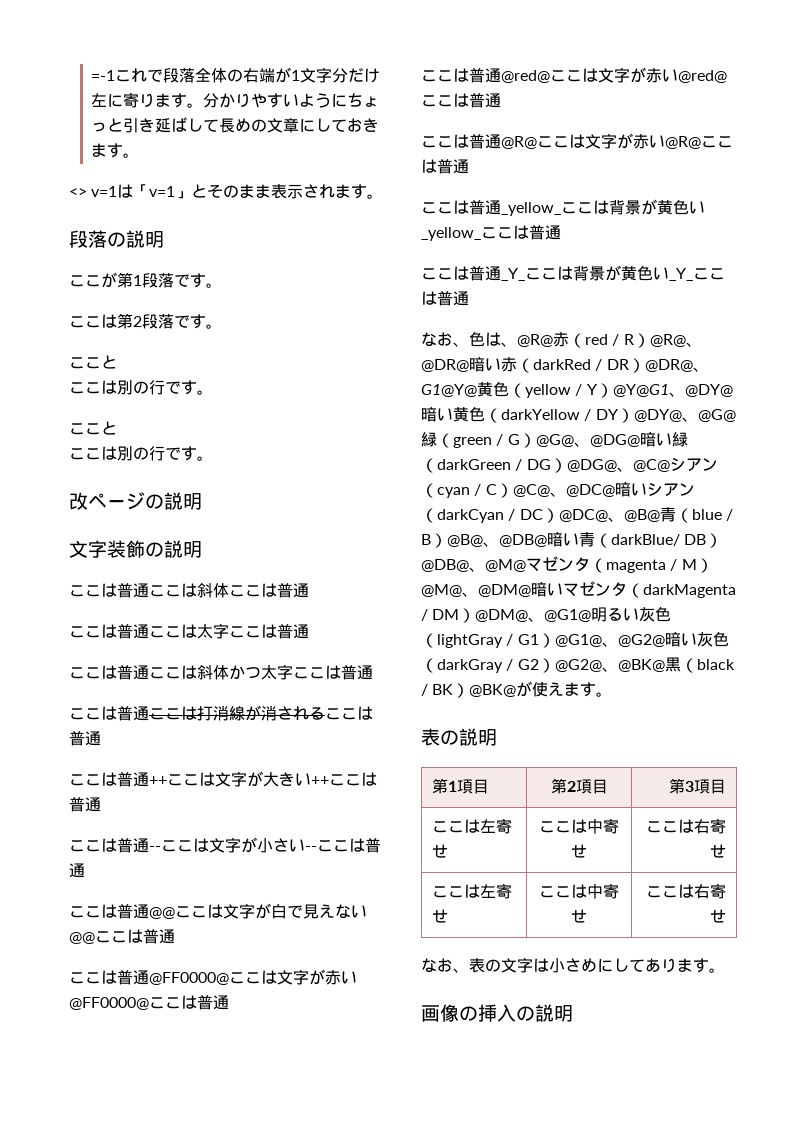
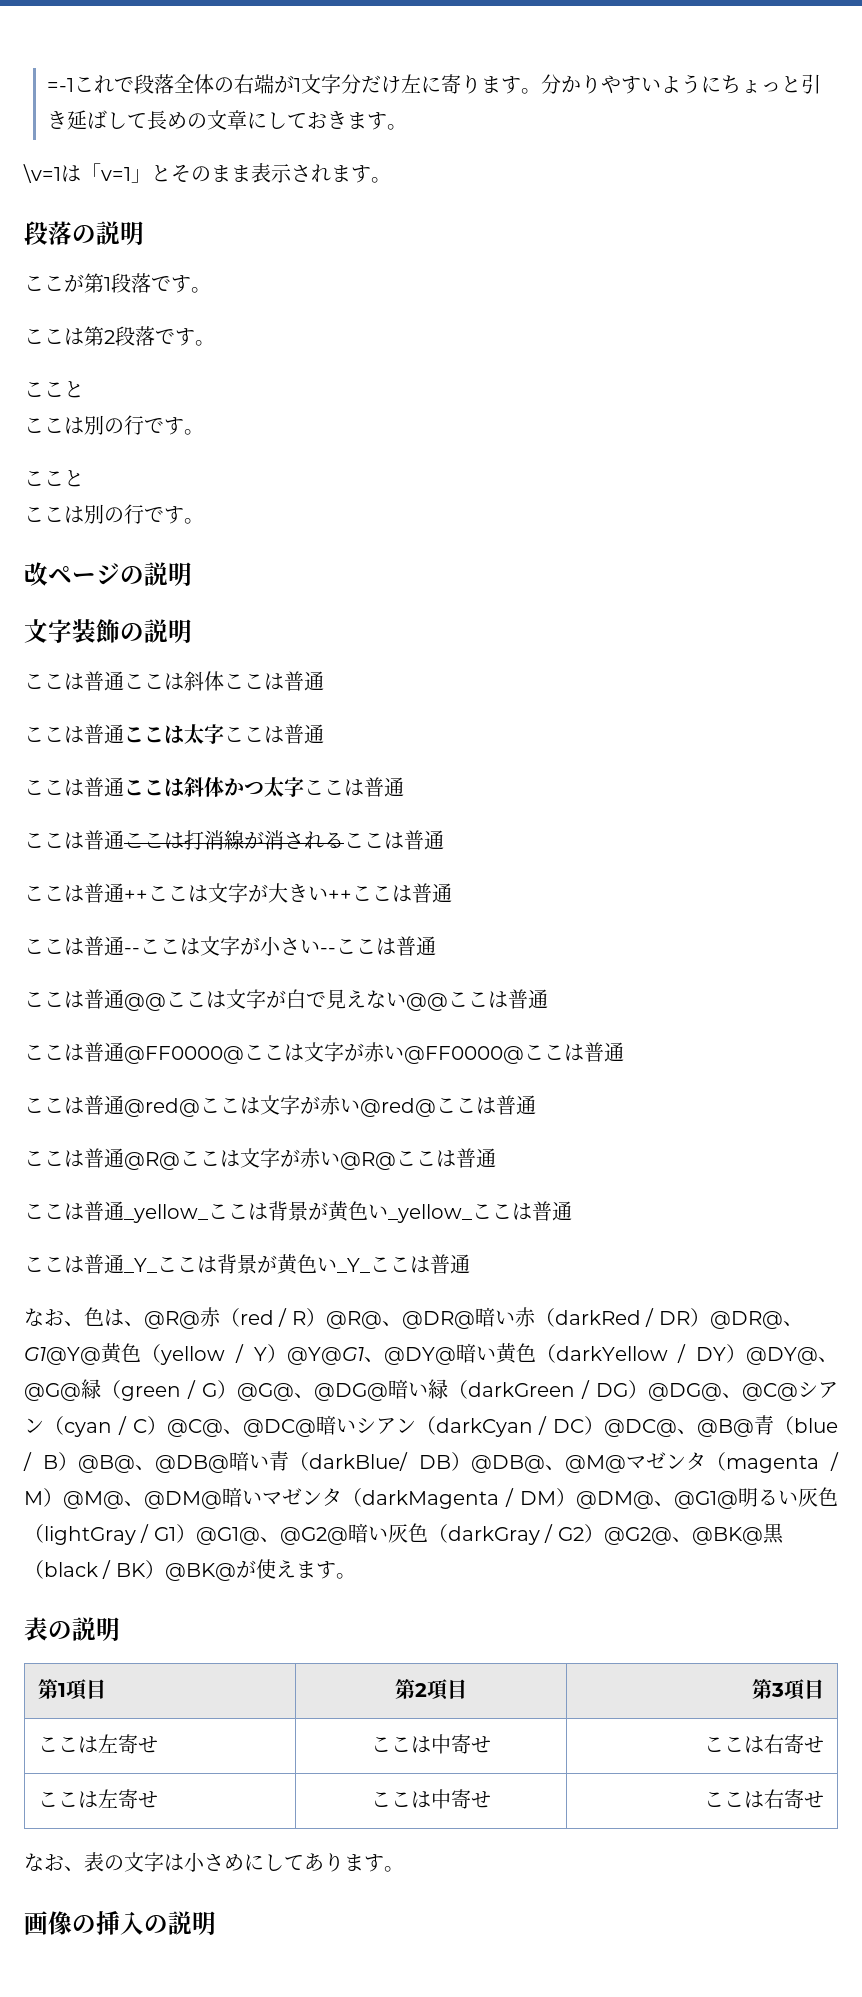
- <> v=1は「v=1」とそのまま表示されます。
+ \v=1は「v=1」とそのまま表示されます。

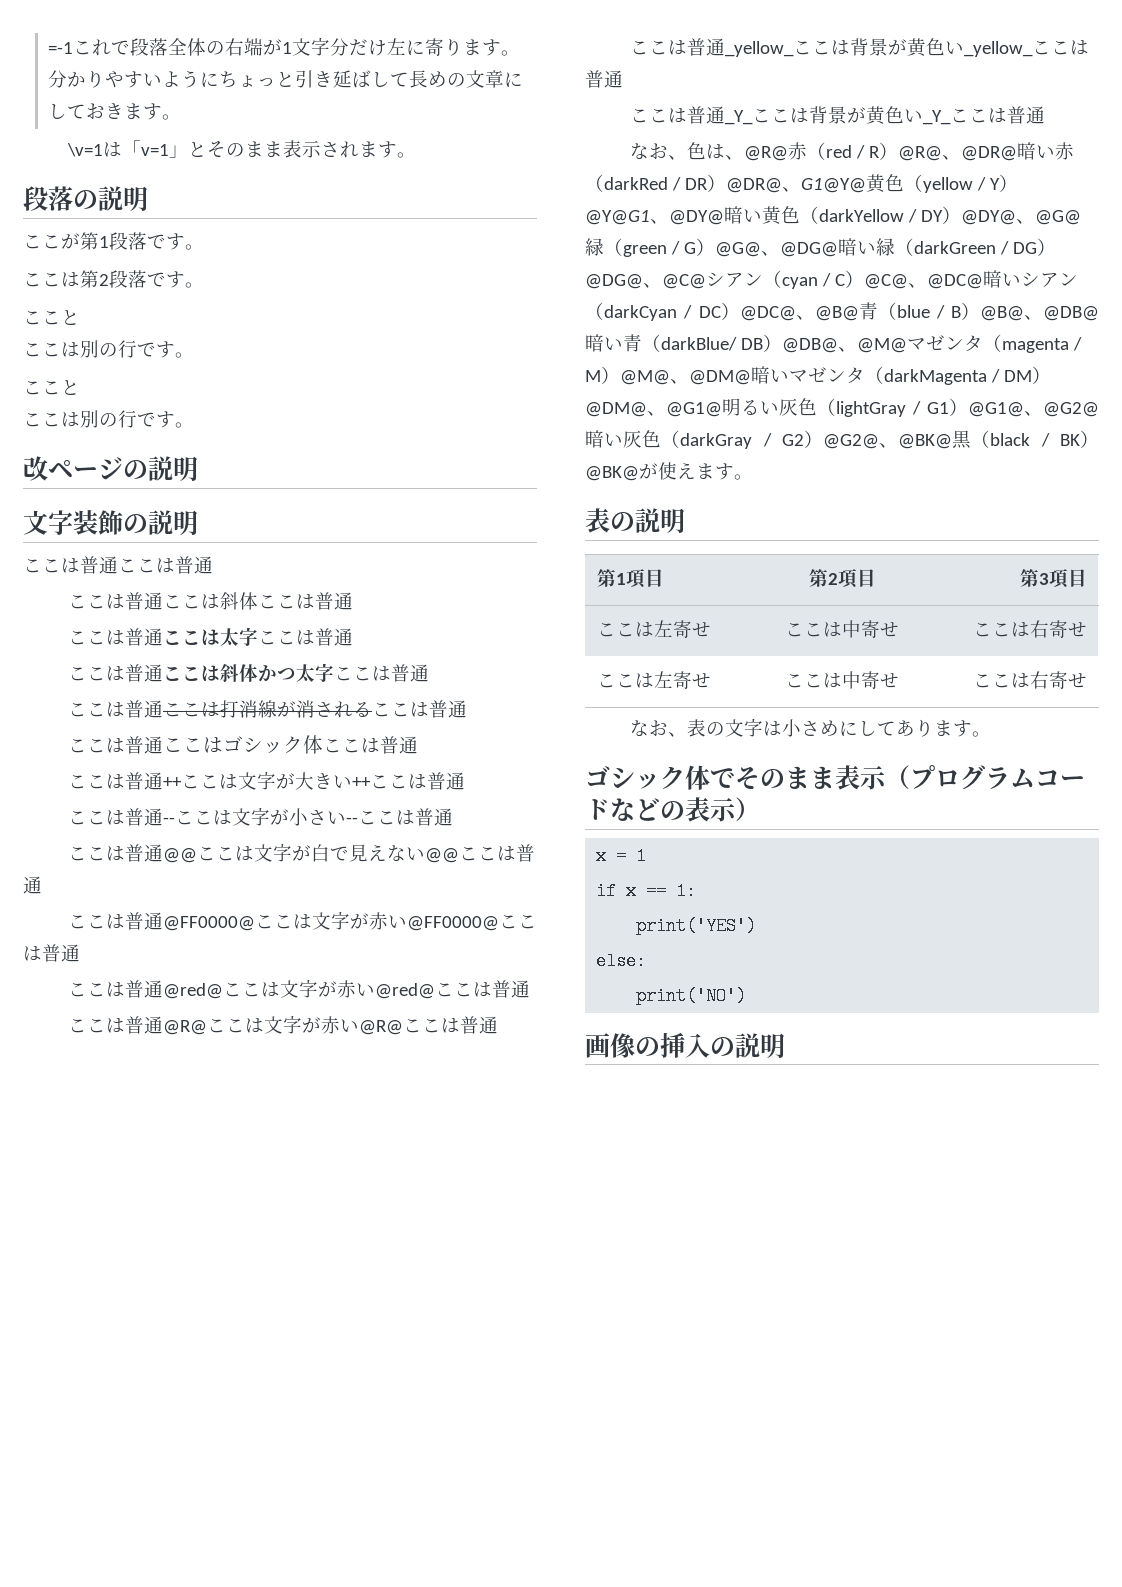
+ ここは普通ここは普通
+ ここは普通ここはゴシック体ここは普通
+ ゴシック体でそのまま表示（プログラムコードなどの表示）
+ x = 1
+ if x == 1:
+ print('YES')
+ else:
+ print('NO')

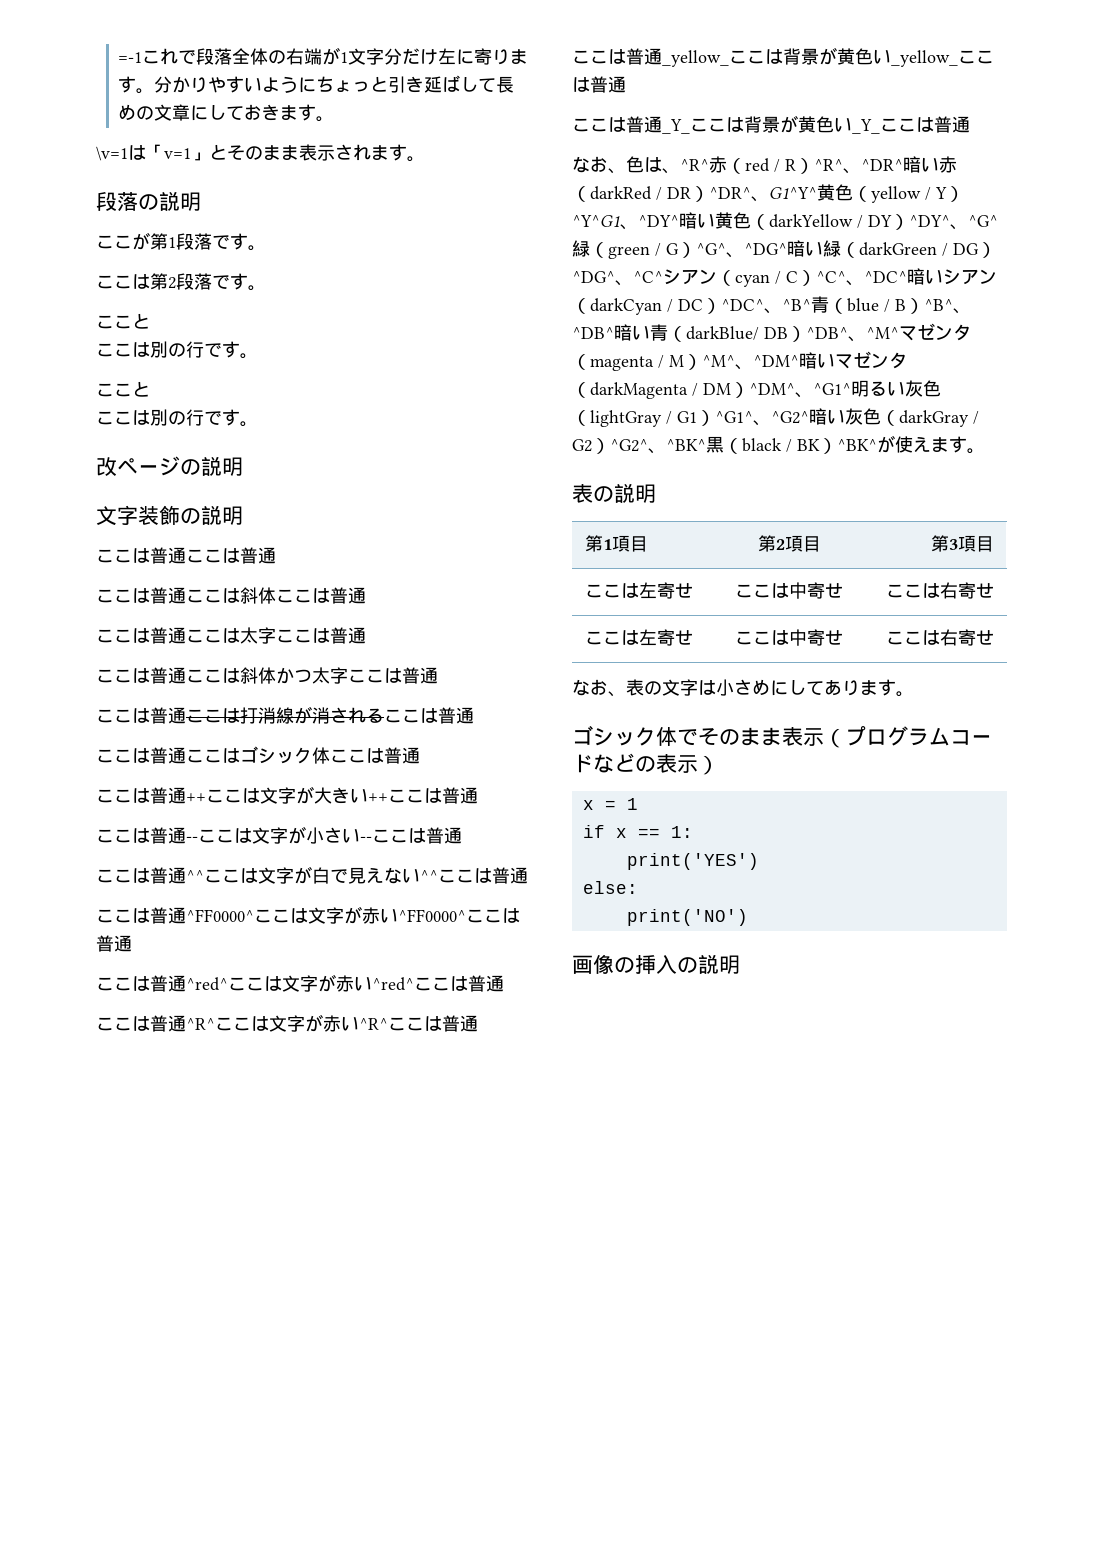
- ここは普通@@ここは文字が白で見えない@@ここは普通
- ここは普通@FF0000@ここは文字が赤い@FF0000@ここは普通
- ここは普通@red@ここは文字が赤い@red@ここは普通
- ここは普通@R@ここは文字が赤い@R@ここは普通
+ ここは普通^^ここは文字が白で見えない^^ここは普通
+ ここは普通^FF0000^ここは文字が赤い^FF0000^ここは普通
+ ここは普通^red^ここは文字が赤い^red^ここは普通
+ ここは普通^R^ここは文字が赤い^R^ここは普通
- なお、色は、@R@赤（red / R）@R@、@DR@暗い赤（darkRed / DR）@DR@、G1@Y@黄色（yellow / Y）@Y@G1、@DY@暗い黄色（darkYellow / DY）@DY@、@G@緑（green / G）@G@、@DG@暗い緑（darkGreen / DG）@DG@、@C@シアン（cyan / C）@C@、@DC@暗いシアン（darkCyan / DC）@DC@、@B@青（blue / B）@B@、@DB@暗い青（darkBlue/ DB）@DB@、@M@マゼンタ（magenta / M）@M@、@DM@暗いマゼンタ（darkMagenta / DM）@DM@、@G1@明るい灰色（lightGray / G1）@G1@、@G2@暗い灰色（darkGray / G2）@G2@、@BK@黒（black / BK）@BK@が使えます。
+ なお、色は、^R^赤（red / R）^R^、^DR^暗い赤（darkRed / DR）^DR^、G1^Y^黄色（yellow / Y）^Y^G1、^DY^暗い黄色（darkYellow / DY）^DY^、^G^緑（green / G）^G^、^DG^暗い緑（darkGreen / DG）^DG^、^C^シアン（cyan / C）^C^、^DC^暗いシアン（darkCyan / DC）^DC^、^B^青（blue / B）^B^、^DB^暗い青（darkBlue/ DB）^DB^、^M^マゼンタ（magenta / M）^M^、^DM^暗いマゼンタ（darkMagenta / DM）^DM^、^G1^明るい灰色（lightGray / G1）^G1^、^G2^暗い灰色（darkGray / G2）^G2^、^BK^黒（black / BK）^BK^が使えます。

